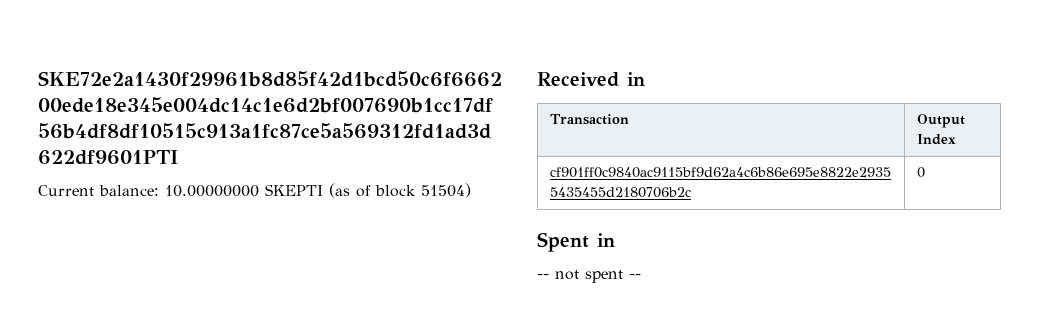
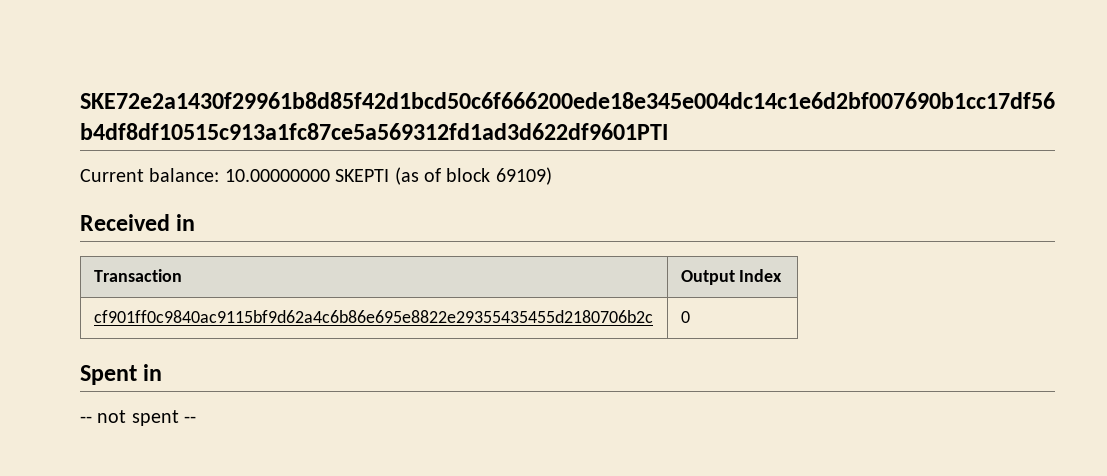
- Current balance: 10.00000000 SKEPTI (as of block 51504)
+ Current balance: 10.00000000 SKEPTI (as of block 69109)

